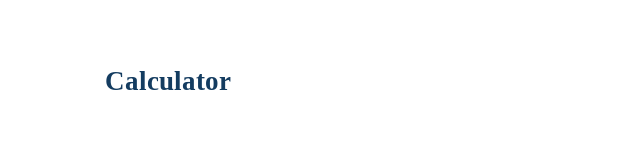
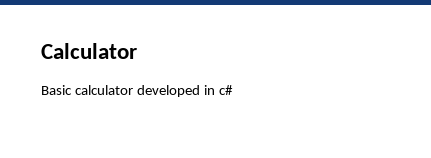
+ Basic calculator developed in c#

